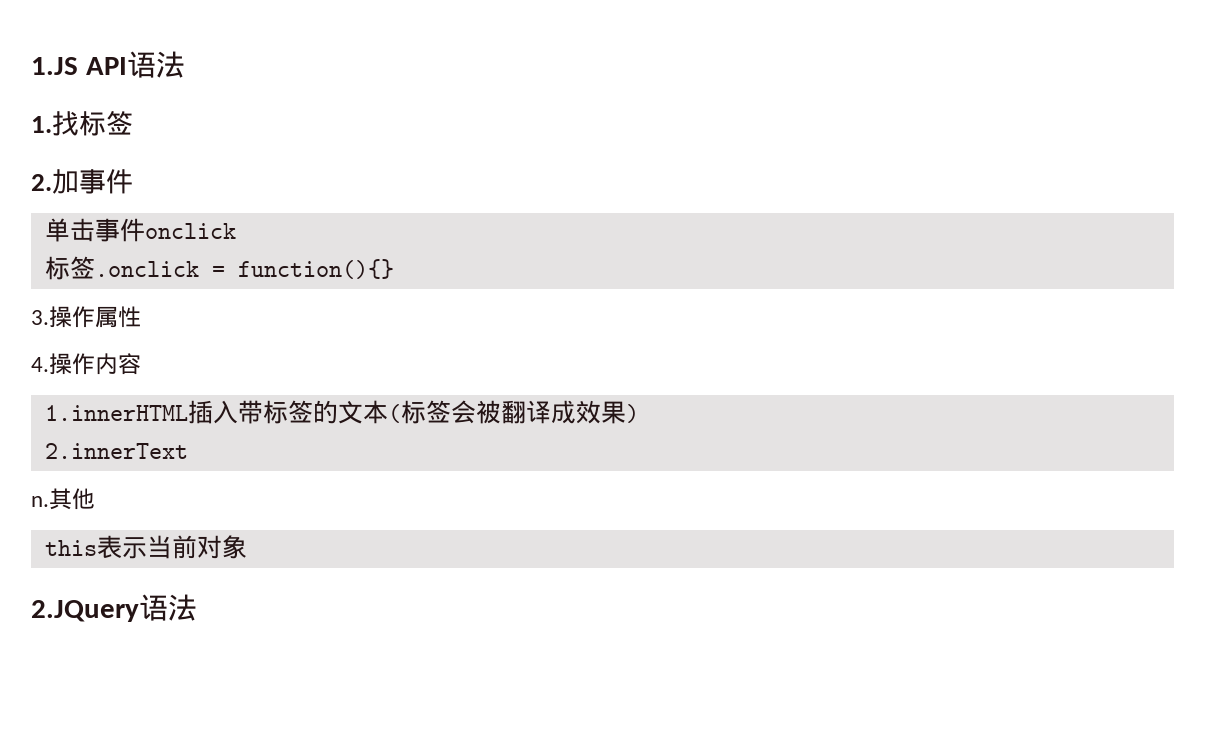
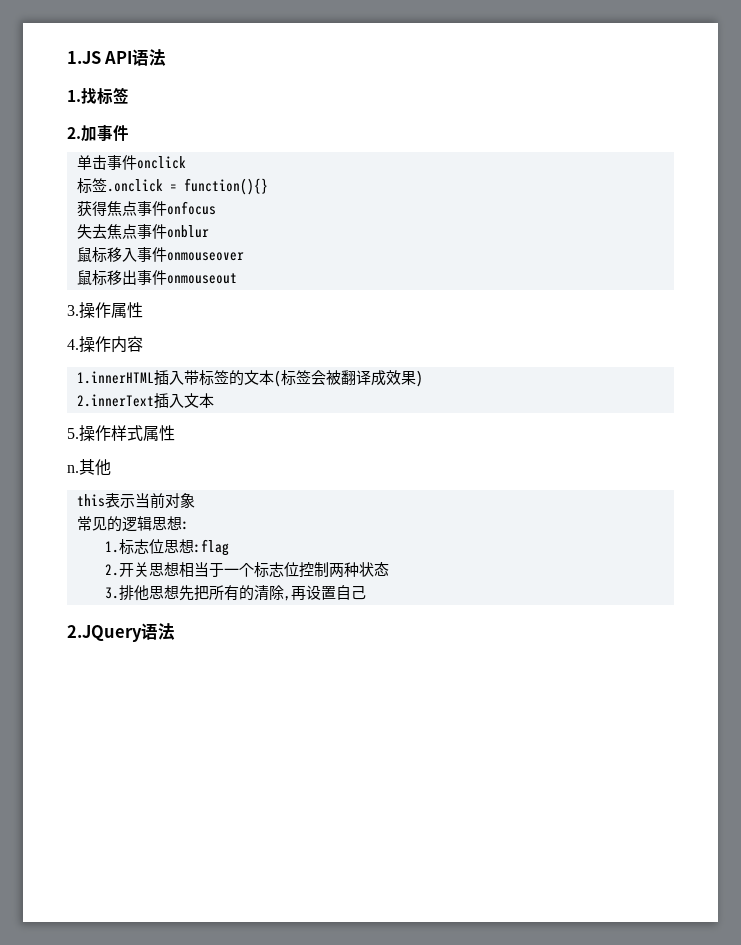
+ 获得焦点事件onfocus
+ 失去焦点事件onblur
+ 鼠标移入事件onmouseover
+ 鼠标移出事件onmouseout
- 2.innerText
+ 2.innerText插入文本
+ 5.操作样式属性
+ 常见的逻辑思想:
+ 1.标志位思想:flag
+ 2.开关思想相当于一个标志位控制两种状态
+ 3.排他思想先把所有的清除,再设置自己

